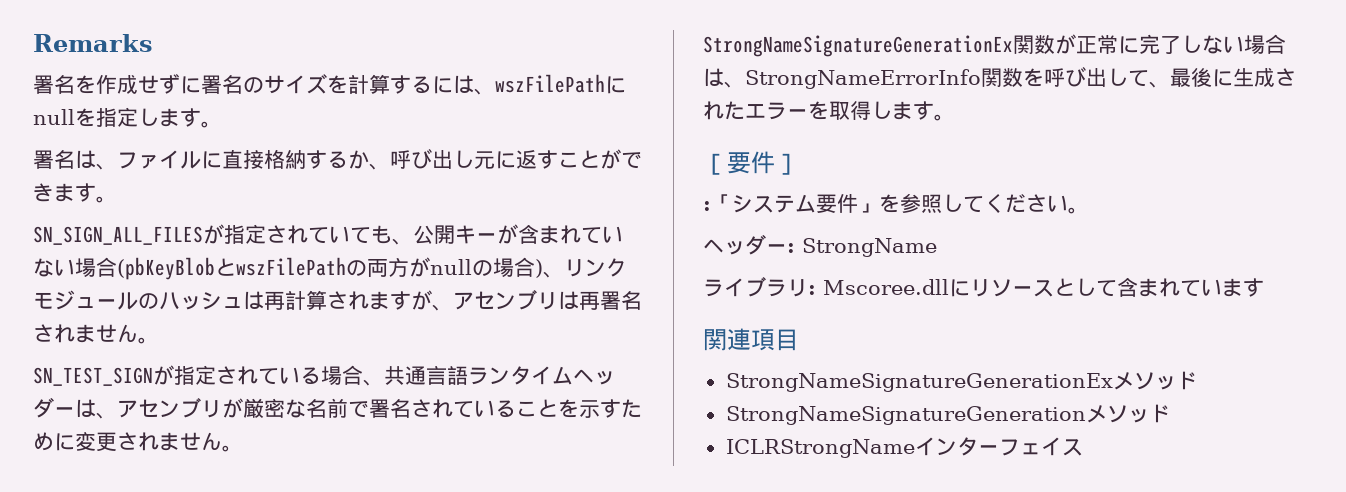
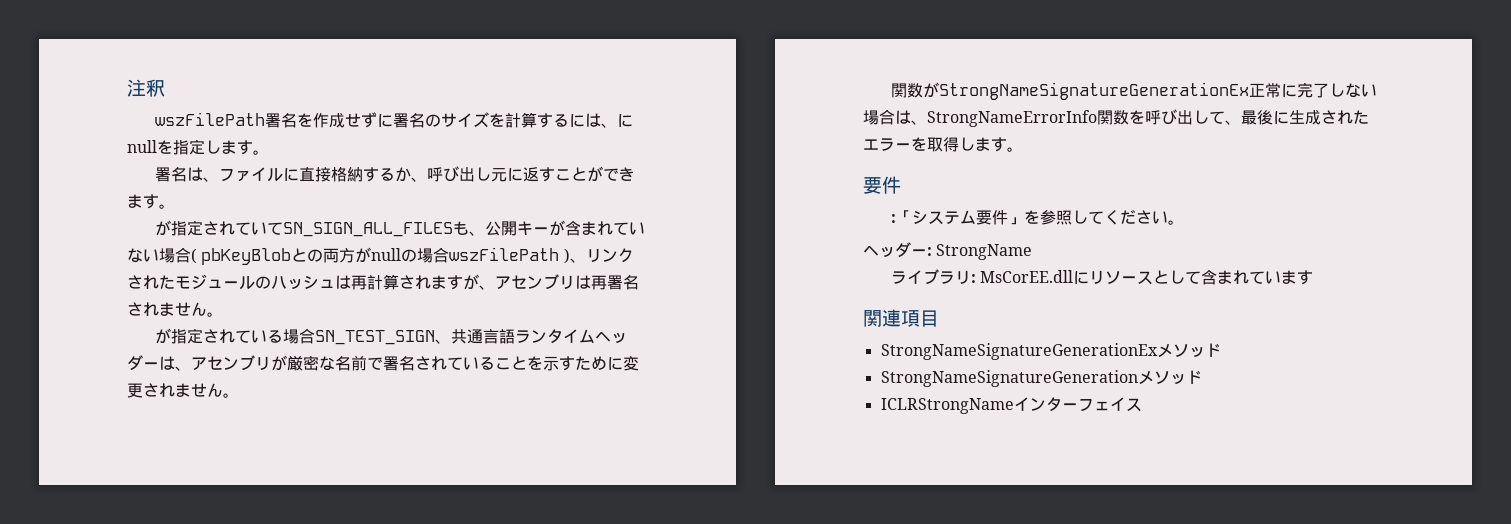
- Remarks
- 署名を作成せずに署名のサイズを計算するには、wszFilePathにnullを指定します。
+ 注釈
+ wszFilePath署名を作成せずに署名のサイズを計算するには、にnullを指定します。
- SN_SIGN_ALL_FILESが指定されていても、公開キーが含まれていない場合(pbKeyBlobとwszFilePathの両方がnullの場合)、リンクモジュールのハッシュは再計算されますが、アセンブリは再署名されません。
+ が指定されていてSN_SIGN_ALL_FILESも、公開キーが含まれていない場合( pbKeyBlobとの両方がnullの場合wszFilePath )、リンクされたモジュールのハッシュは再計算されますが、アセンブリは再署名されません。
- SN_TEST_SIGNが指定されている場合、共通言語ランタイムヘッダーは、アセンブリが厳密な名前で署名されていることを示すために変更されません。
+ が指定されている場合SN_TEST_SIGN、共通言語ランタイムヘッダーは、アセンブリが厳密な名前で署名されていることを示すために変更されません。
- StrongNameSignatureGenerationEx関数が正常に完了しない場合は、StrongNameErrorInfo関数を呼び出して、最後に生成されたエラーを取得します。
- ［要件］
+ 関数がStrongNameSignatureGenerationEx正常に完了しない場合は、StrongNameErrorInfo関数を呼び出して、最後に生成されたエラーを取得します。
+ 要件
- ライブラリ: Mscoree.dllにリソースとして含まれています
+ ライブラリ: MsCorEE.dllにリソースとして含まれています

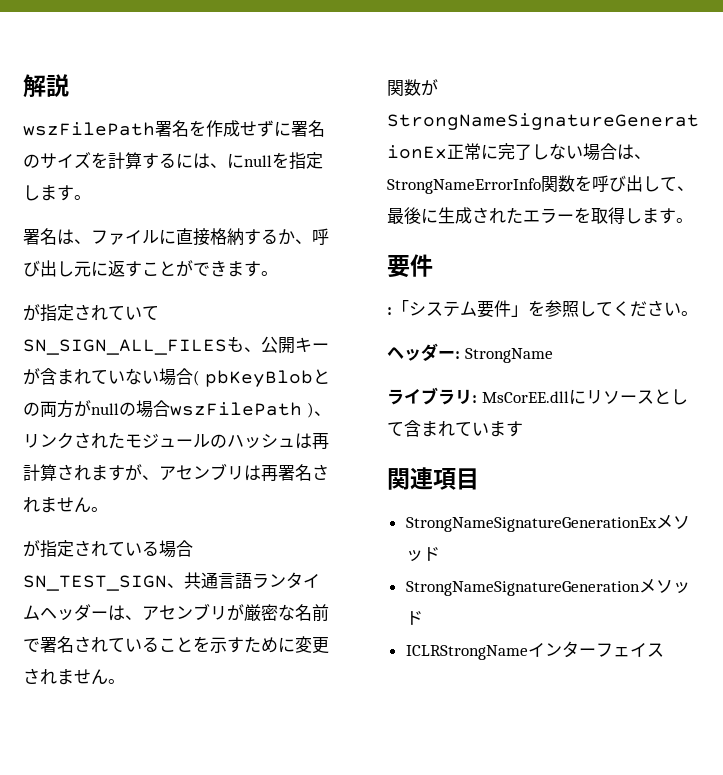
- 注釈
+ 解説

